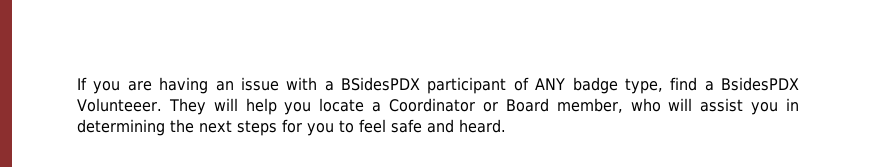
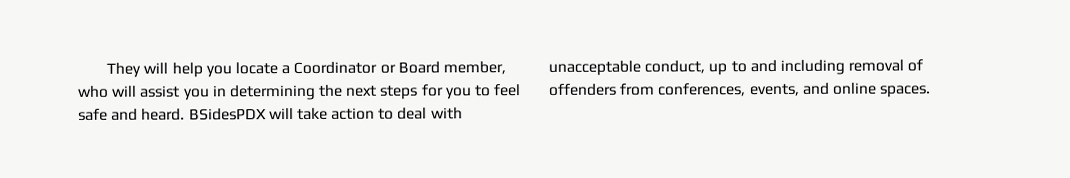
- If you are having an issue with a BSidesPDX participant of ANY badge type, find a BsidesPDX Volunteeer.
+ BSidesPDX will take action to deal with unacceptable conduct, up to and including removal of offenders from conferences, events, and online spaces.

